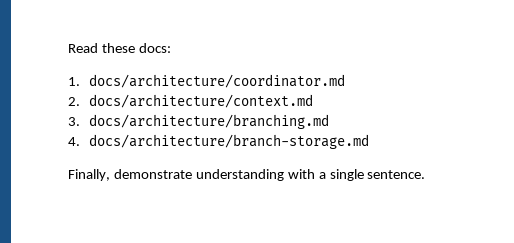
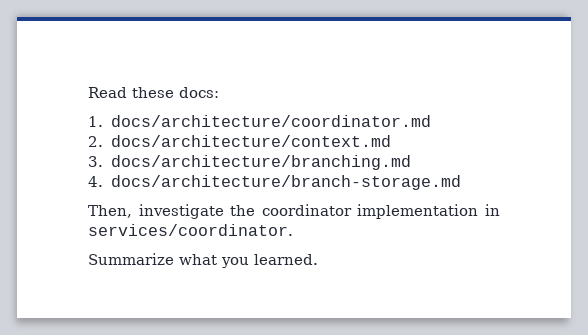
- Finally, demonstrate understanding with a single sentence.
+ Then, investigate the coordinator implementation in services/coordinator.
+ Summarize what you learned.

